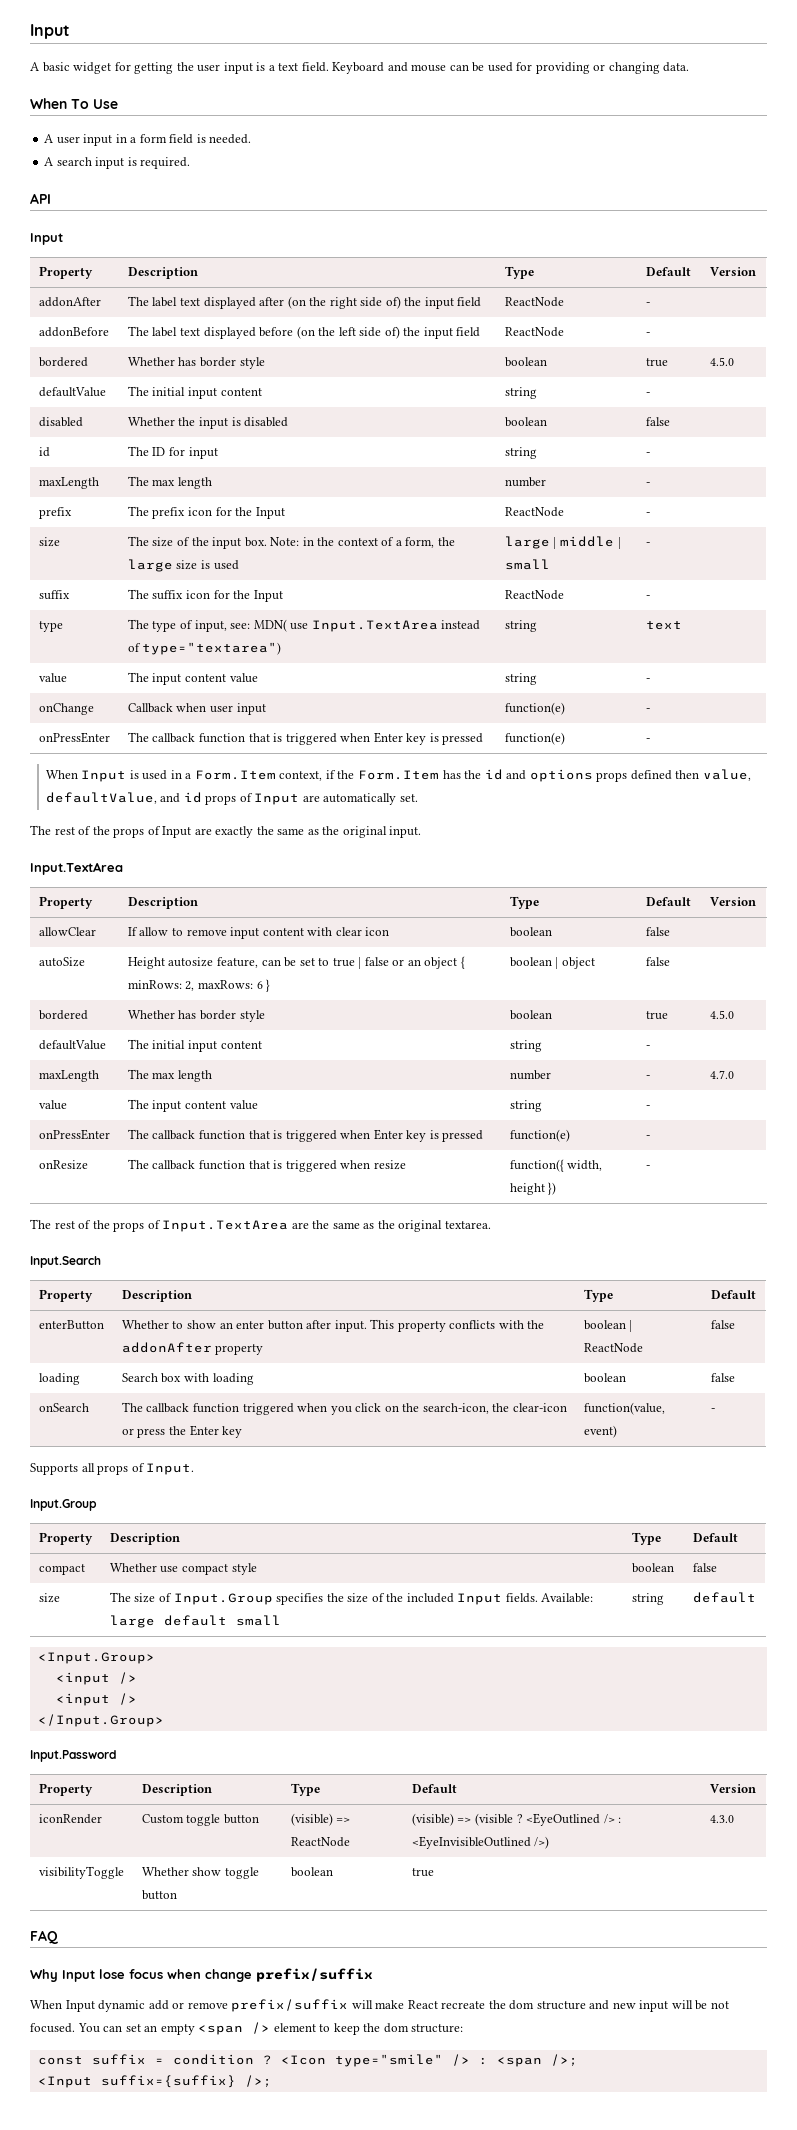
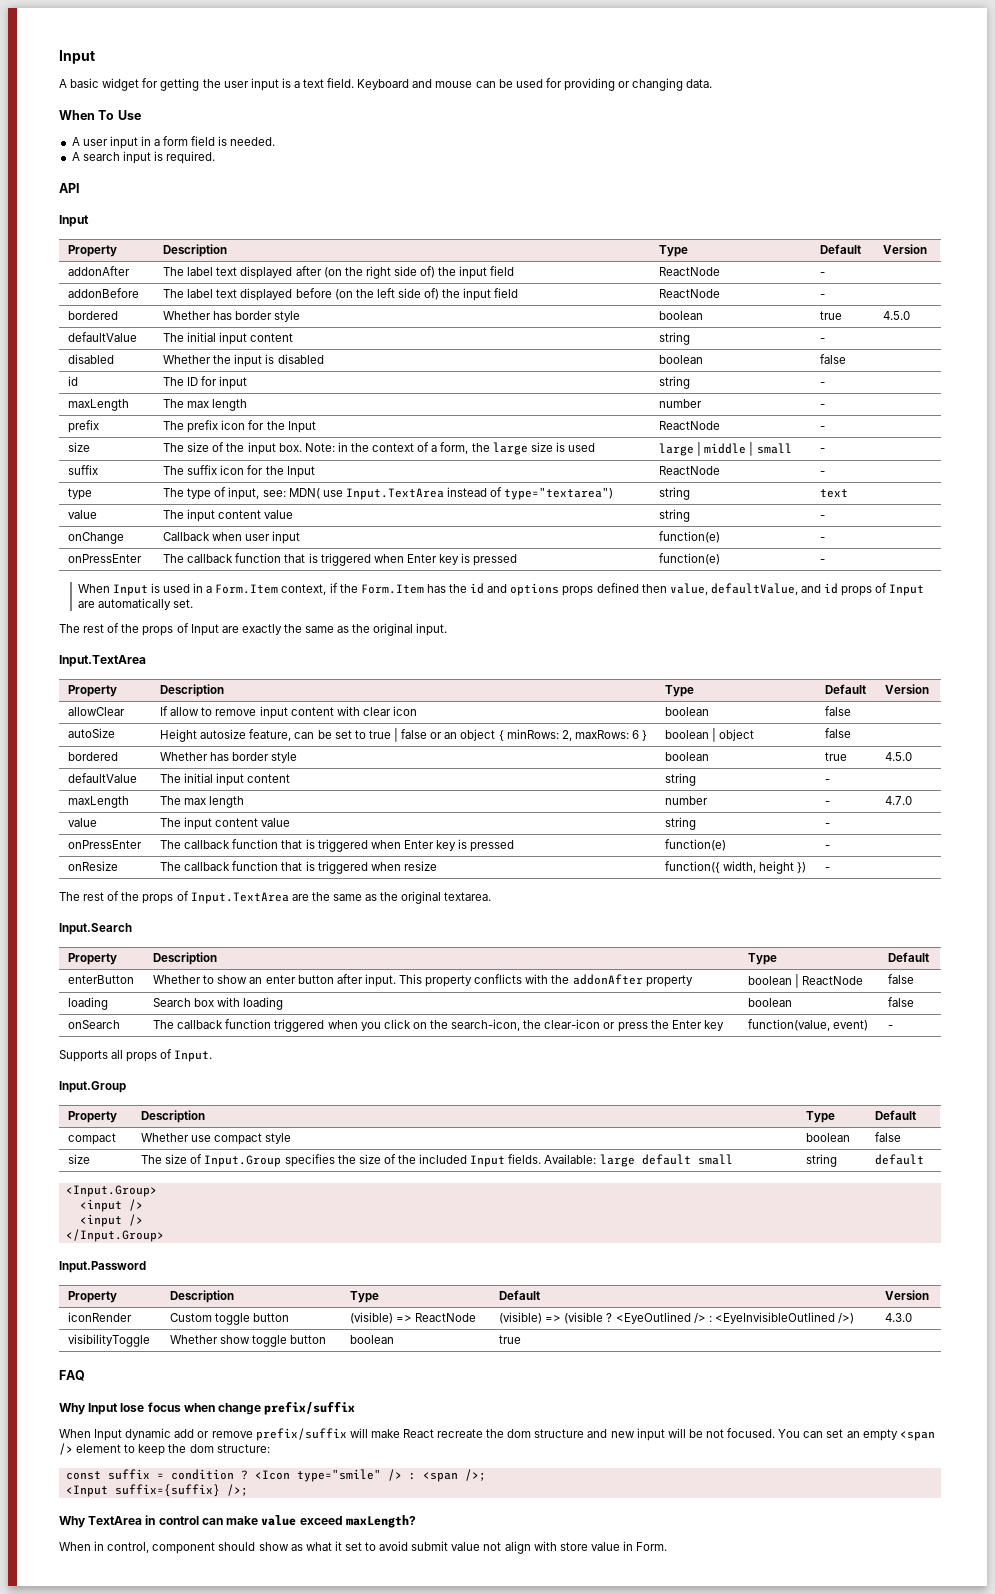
+ Why TextArea in control can make value exceed maxLength?
+ When in control, component should show as what it set to avoid submit value not align with store value in Form.

